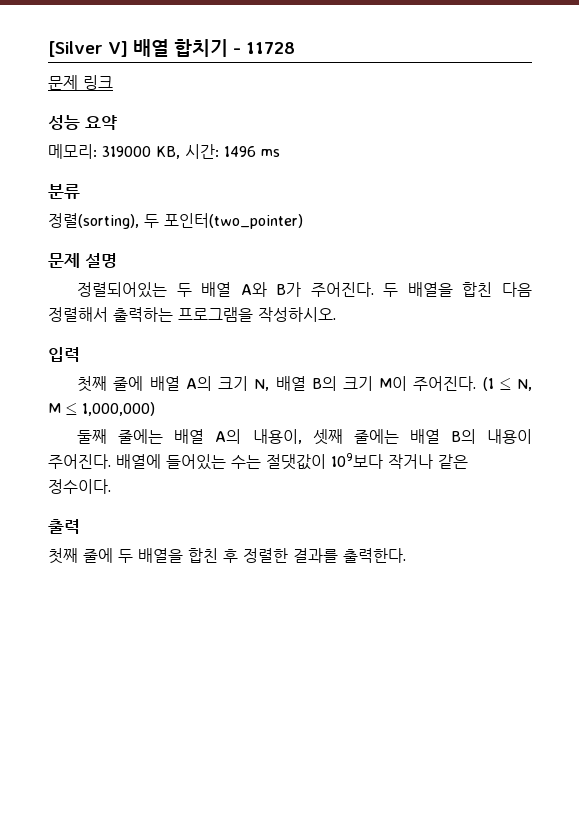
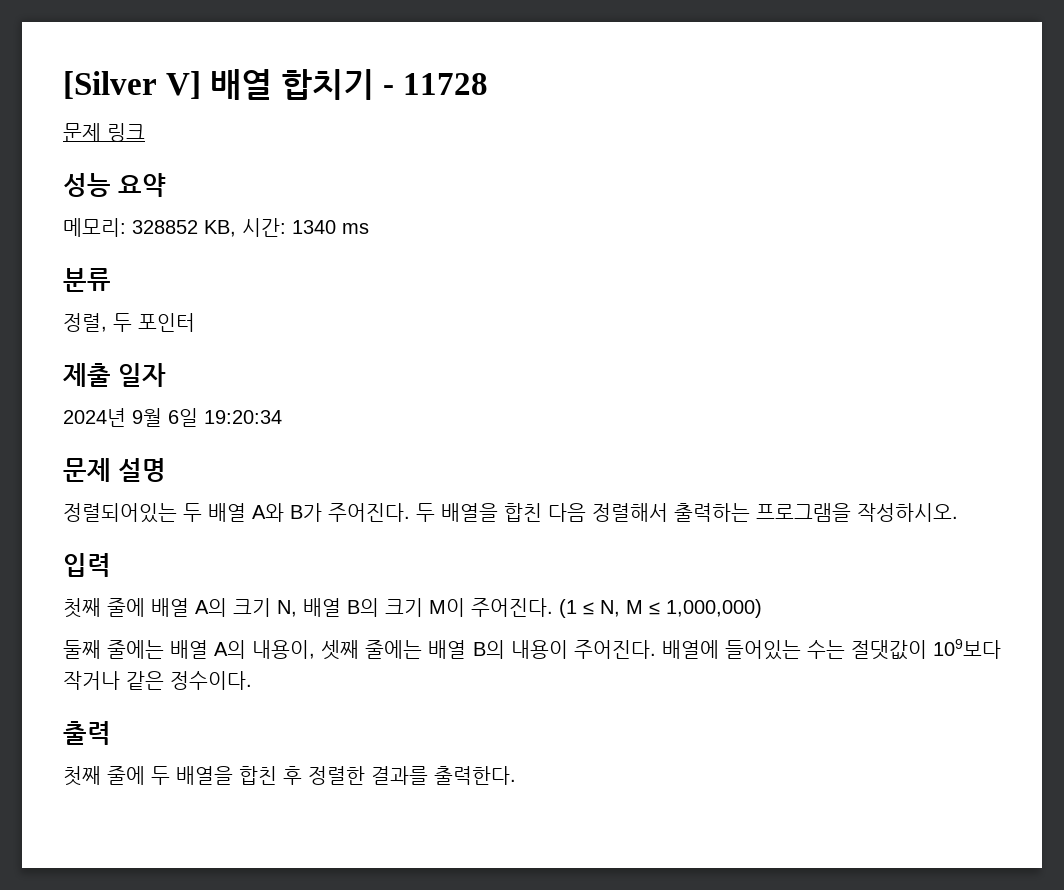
- 메모리: 319000 KB, 시간: 1496 ms
+ 메모리: 328852 KB, 시간: 1340 ms
- 정렬(sorting), 두 포인터(two_pointer)
+ 정렬, 두 포인터
+ 제출 일자
+ 2024년 9월 6일 19:20:34

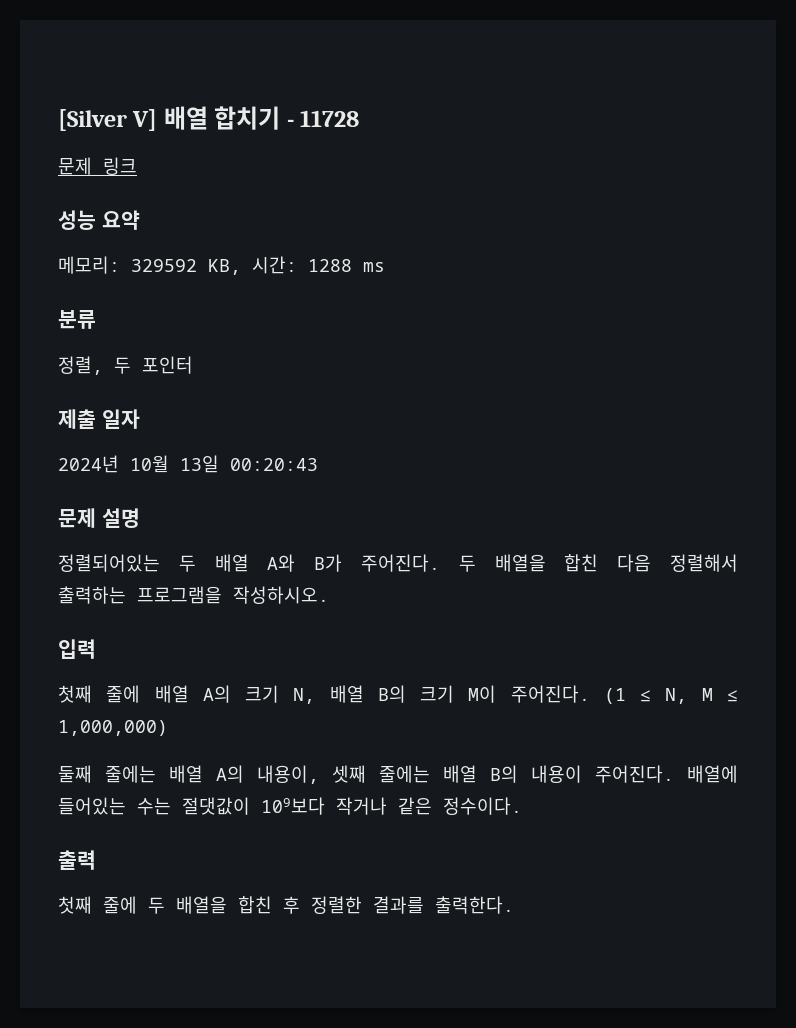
- 메모리: 328852 KB, 시간: 1340 ms
+ 메모리: 329592 KB, 시간: 1288 ms
- 2024년 9월 6일 19:20:34
+ 2024년 10월 13일 00:20:43

